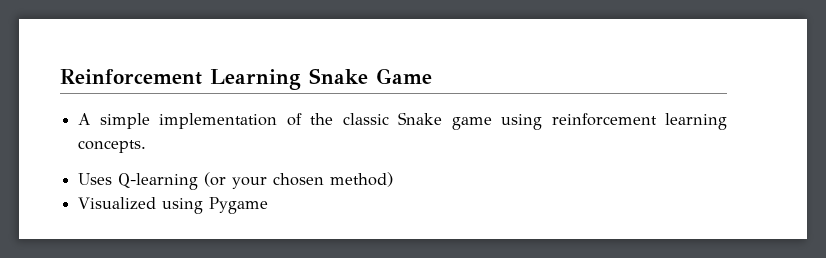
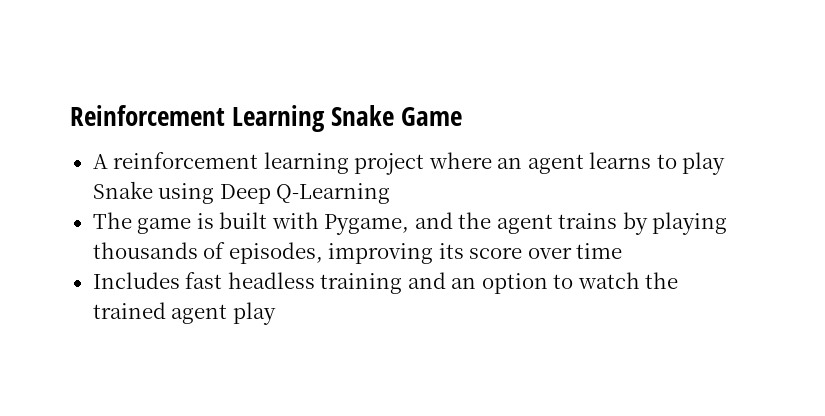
- A simple implementation of the classic Snake game using reinforcement learning concepts.
- Uses Q-learning (or your chosen method)
- Visualized using Pygame
+ A reinforcement learning project where an agent learns to play Snake using Deep Q-Learning
+ The game is built with Pygame, and the agent trains by playing thousands of episodes, improving its score over time
+ Includes fast headless training and an option to watch the trained agent play

